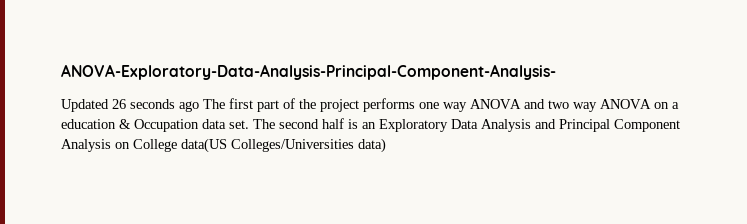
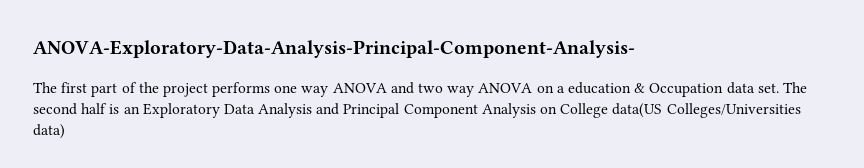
- Updated 26 seconds ago The first part of the project performs one way ANOVA and two way ANOVA on a education & Occupation data set.
+ The first part of the project performs one way ANOVA and two way ANOVA on a education & Occupation data set.

